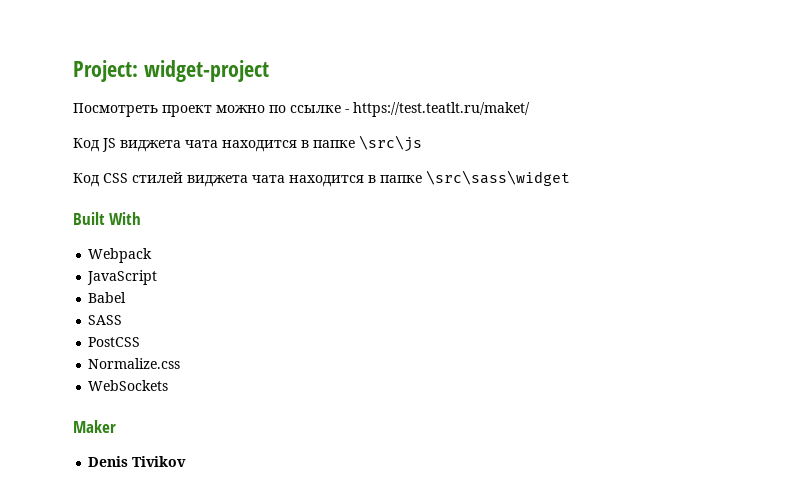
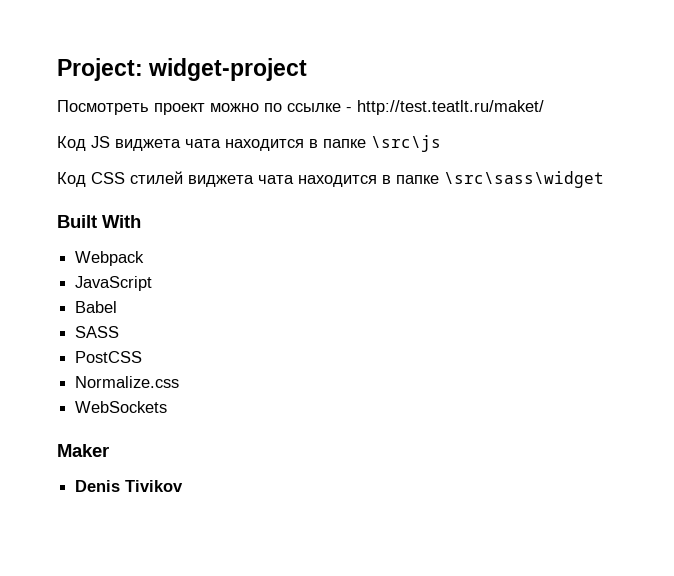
- Посмотреть проект можно по ссылке - https://test.teatlt.ru/maket/
+ Посмотреть проект можно по ссылке - http://test.teatlt.ru/maket/

